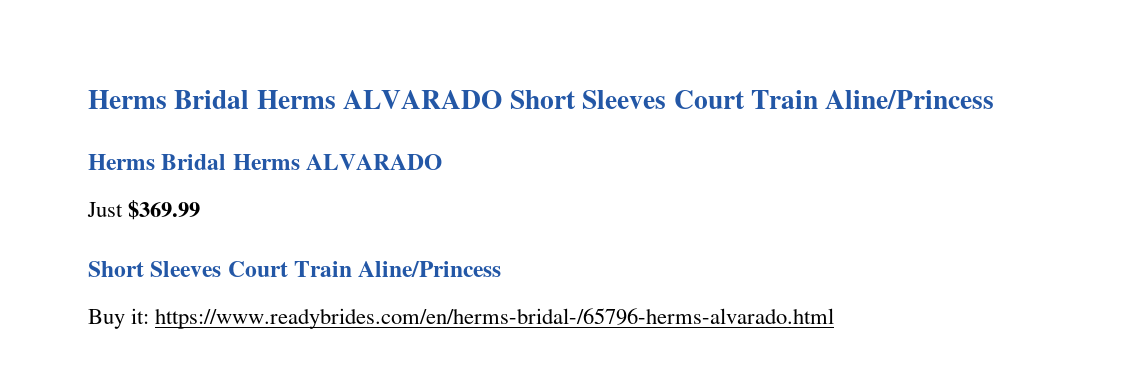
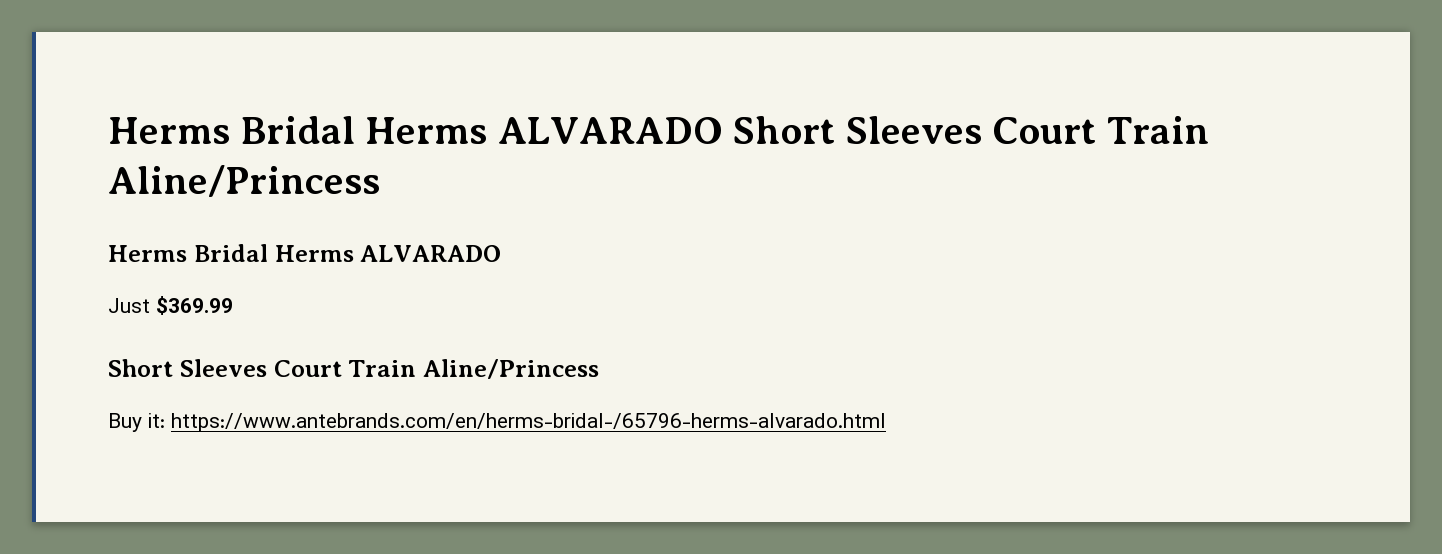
- Buy it: https://www.readybrides.com/en/herms-bridal-/65796-herms-alvarado.html
+ Buy it: https://www.antebrands.com/en/herms-bridal-/65796-herms-alvarado.html

